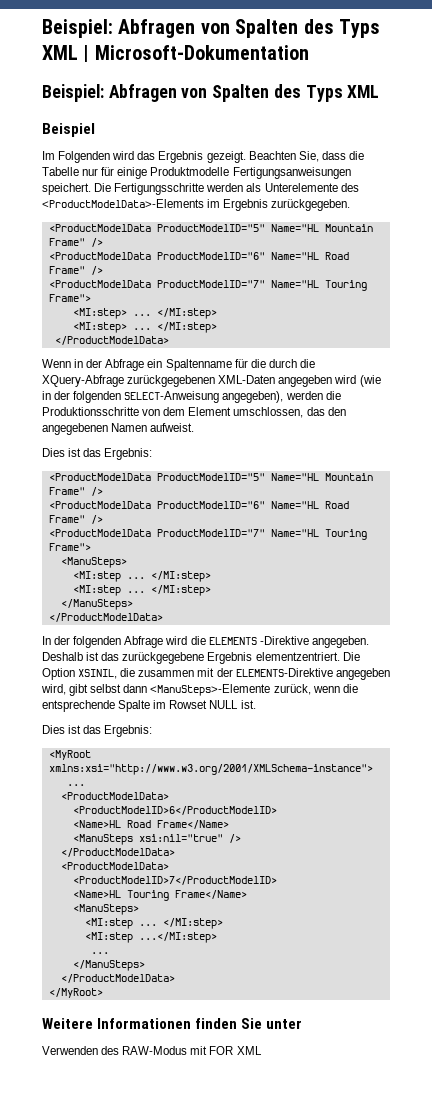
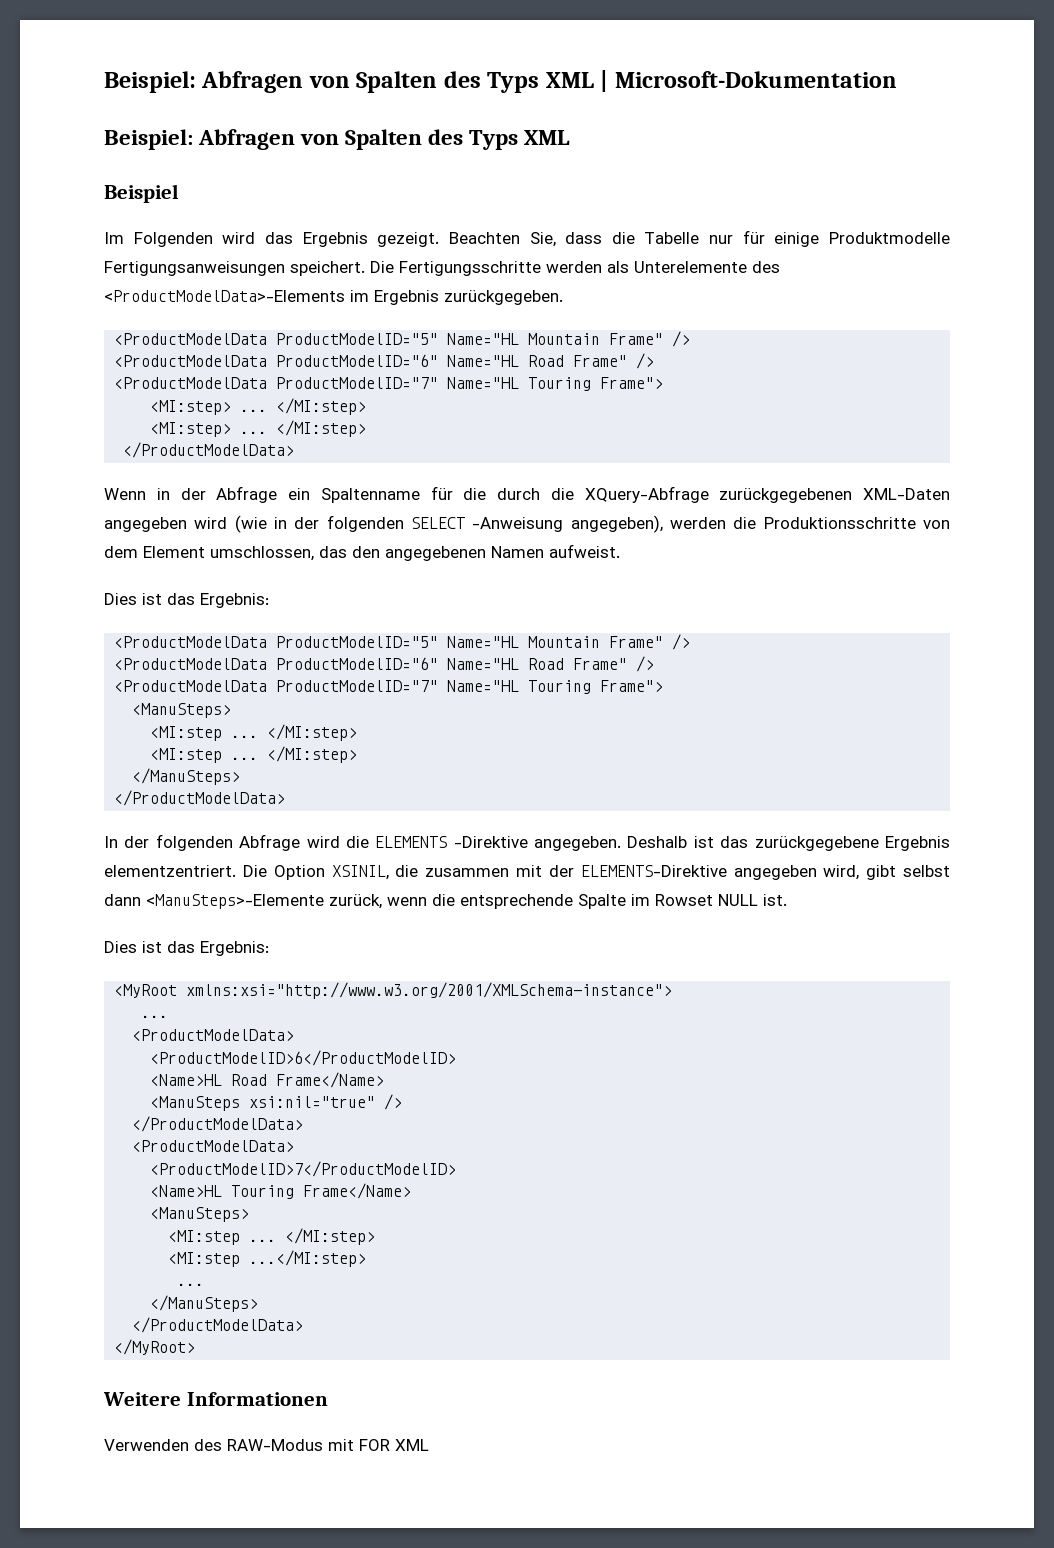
- Wenn in der Abfrage ein Spaltenname für die durch die XQuery-Abfrage zurückgegebenen XML-Daten angegeben wird (wie in der folgenden SELECT-Anweisung angegeben), werden die Produktionsschritte von dem Element umschlossen, das den angegebenen Namen aufweist.
+ Wenn in der Abfrage ein Spaltenname für die durch die XQuery-Abfrage zurückgegebenen XML-Daten angegeben wird (wie in der folgenden SELECT -Anweisung angegeben), werden die Produktionsschritte von dem Element umschlossen, das den angegebenen Namen aufweist.
- Weitere Informationen finden Sie unter
+ Weitere Informationen

